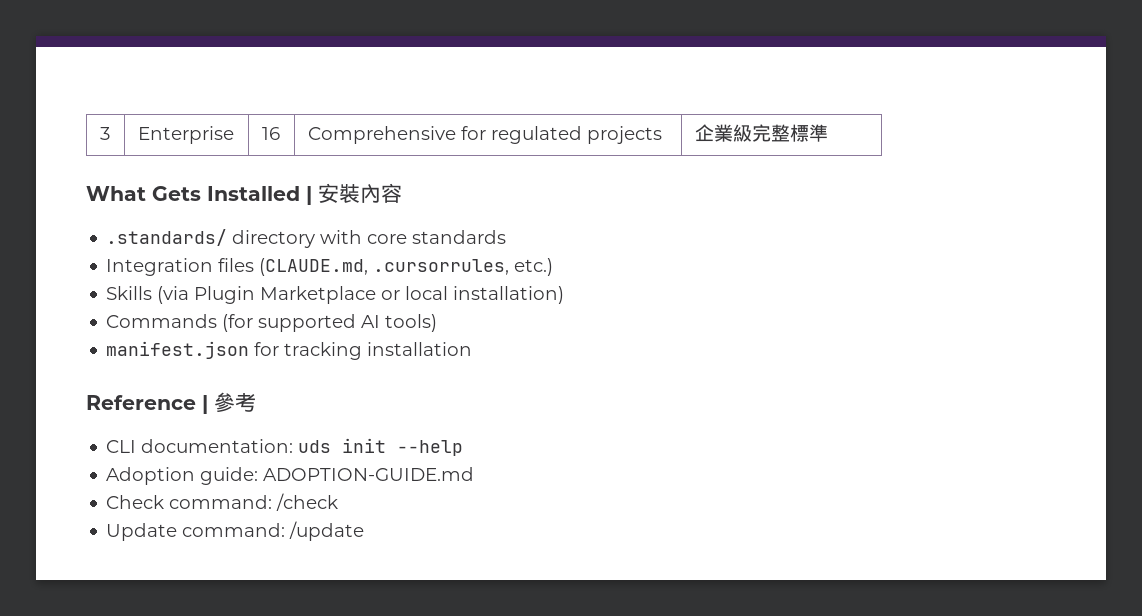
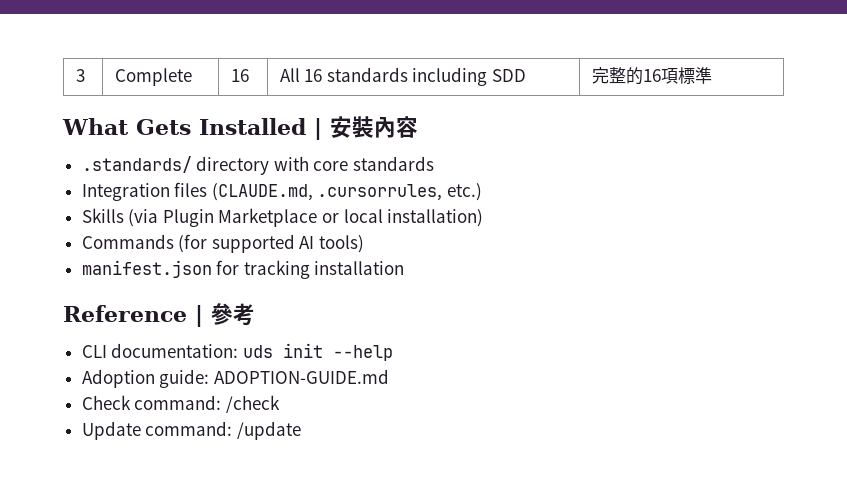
- 3 | Enterprise | 16 | Comprehensive for regulated projects | 企業級完整標準
+ 3 | Complete | 16 | All 16 standards including SDD | 完整的16項標準

